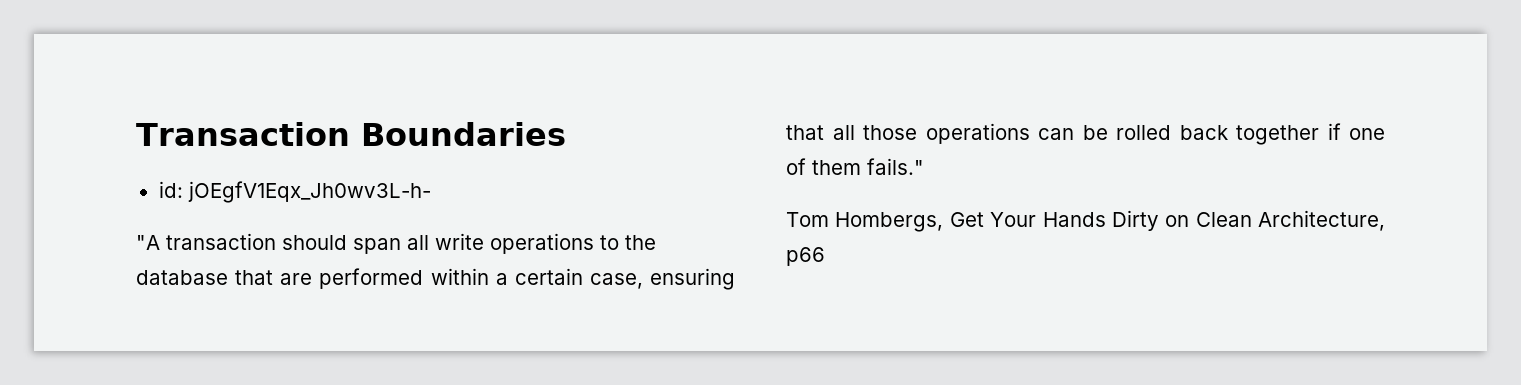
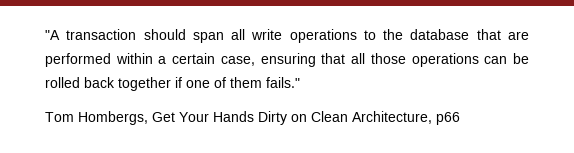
- Transaction Boundaries
- id: jOEgfV1Eqx_Jh0wv3L-h-

